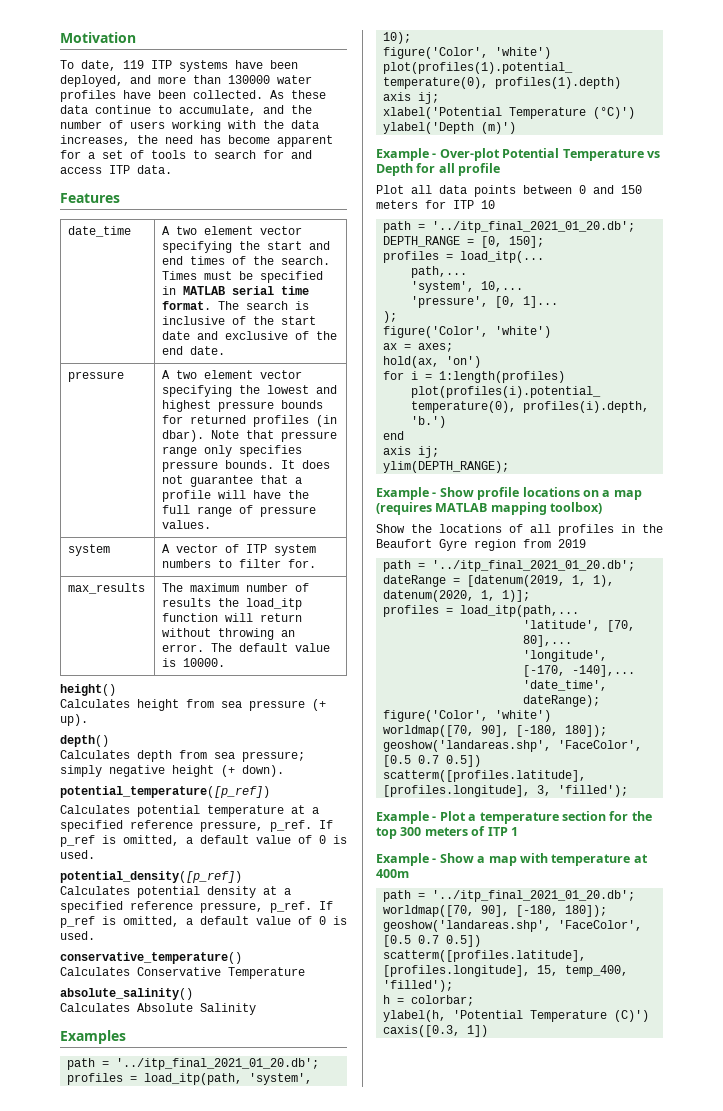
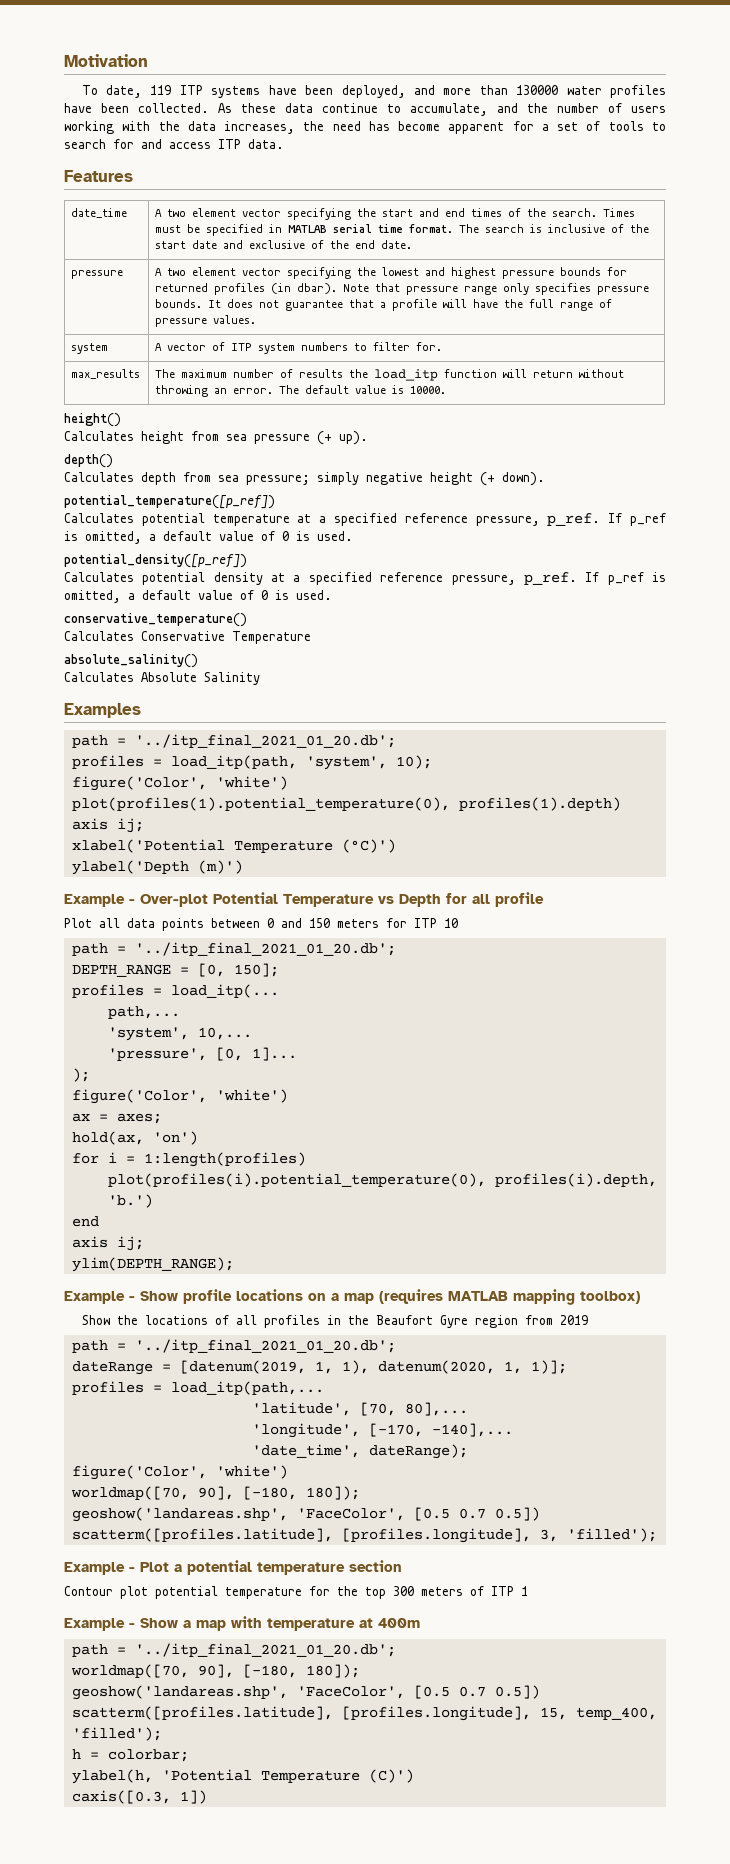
- Example - Plot a temperature section for the top 300 meters of ITP 1
+ Example - Plot a potential temperature section
+ Contour plot potential temperature for the top 300 meters of ITP 1

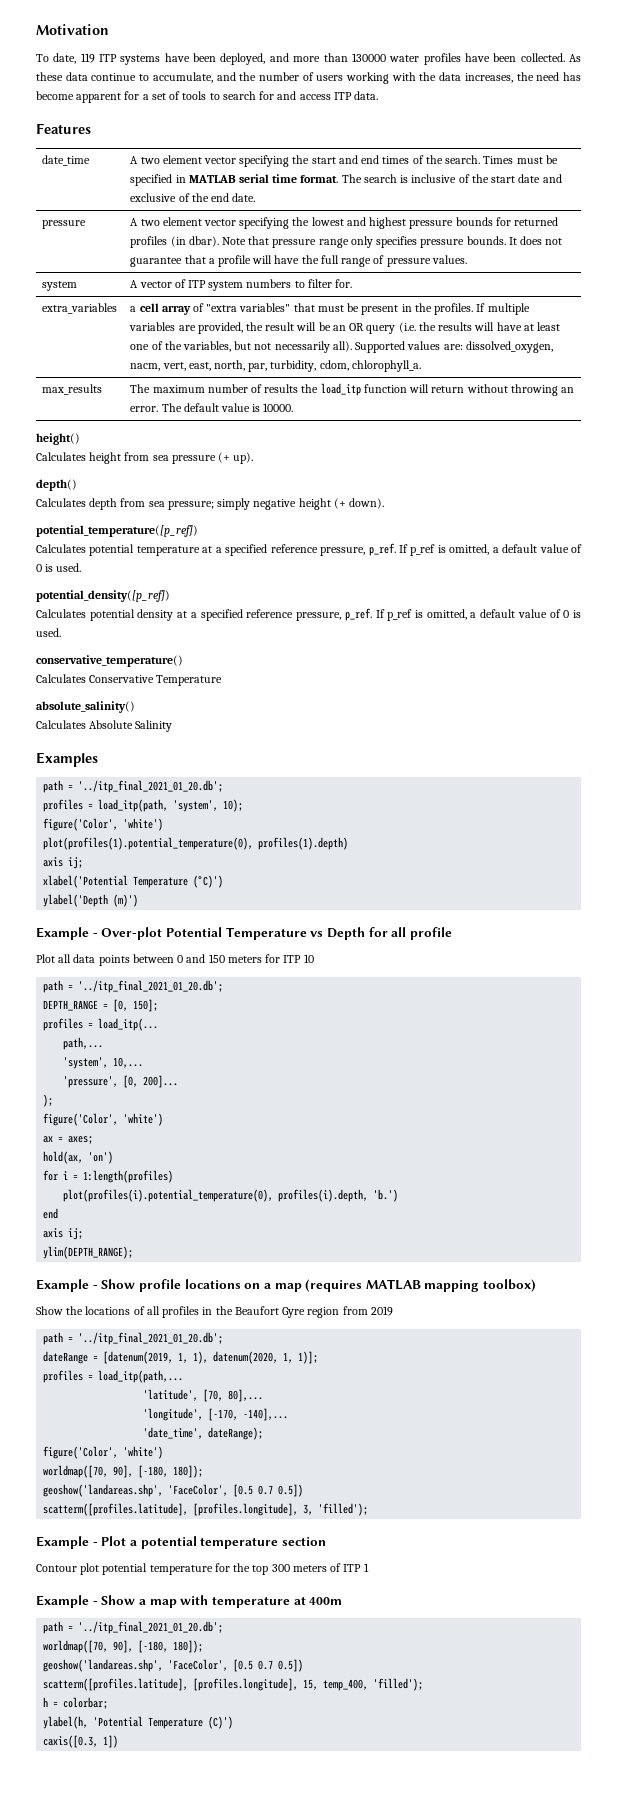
+ extra_variables | a cell array of "extra variables" that must be present in the profiles. If multiple variables are provided, the result will be an OR query (i.e. the results will have at least one of the variables, but not necessarily all). Supported values are: dissolved_oxygen, nacm, vert, east, north, par, turbidity, cdom, chlorophyll_a.
- 'pressure', [0, 1]...
+ 'pressure', [0, 200]...

